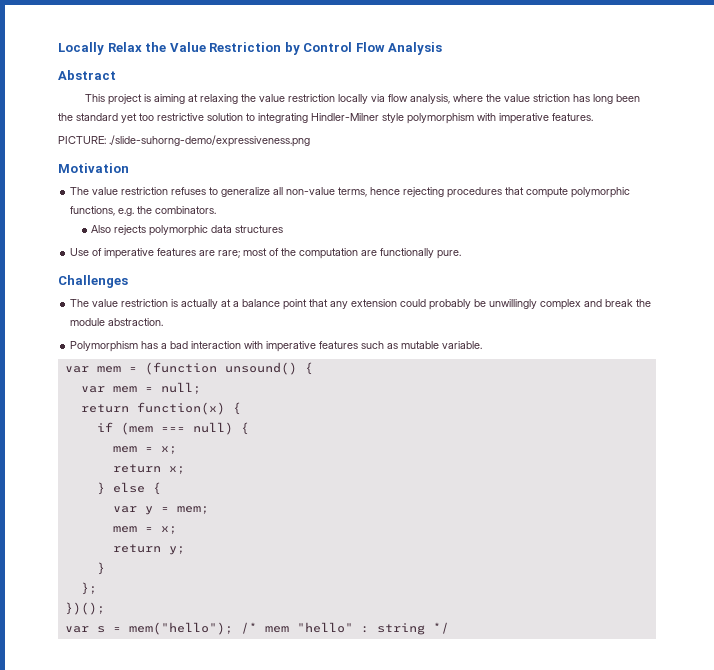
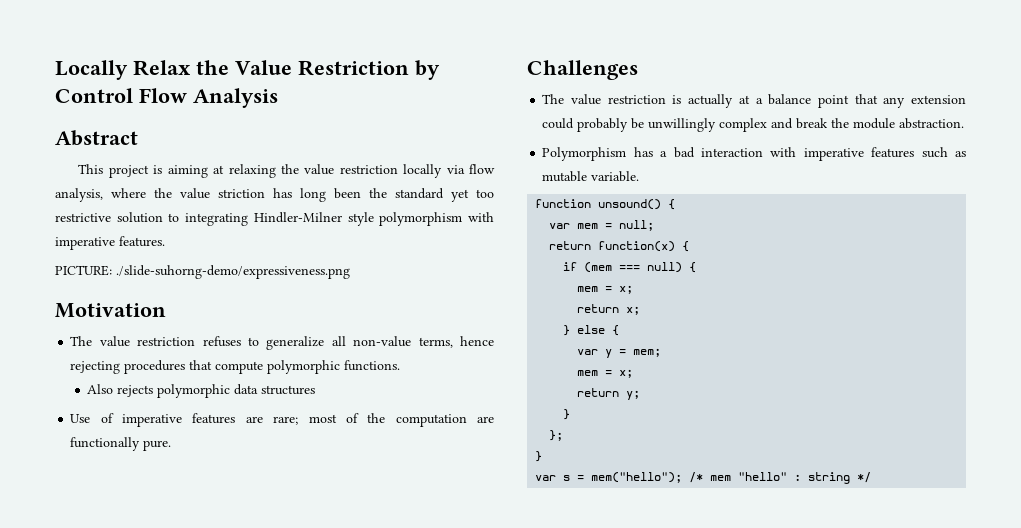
- The value restriction refuses to generalize all non-value terms, hence rejecting procedures that compute polymorphic functions, e.g. the combinators.
+ The value restriction refuses to generalize all non-value terms, hence rejecting procedures that compute polymorphic functions.
- var mem = (function unsound() {
+ function unsound() {
  };
- })();
+ }

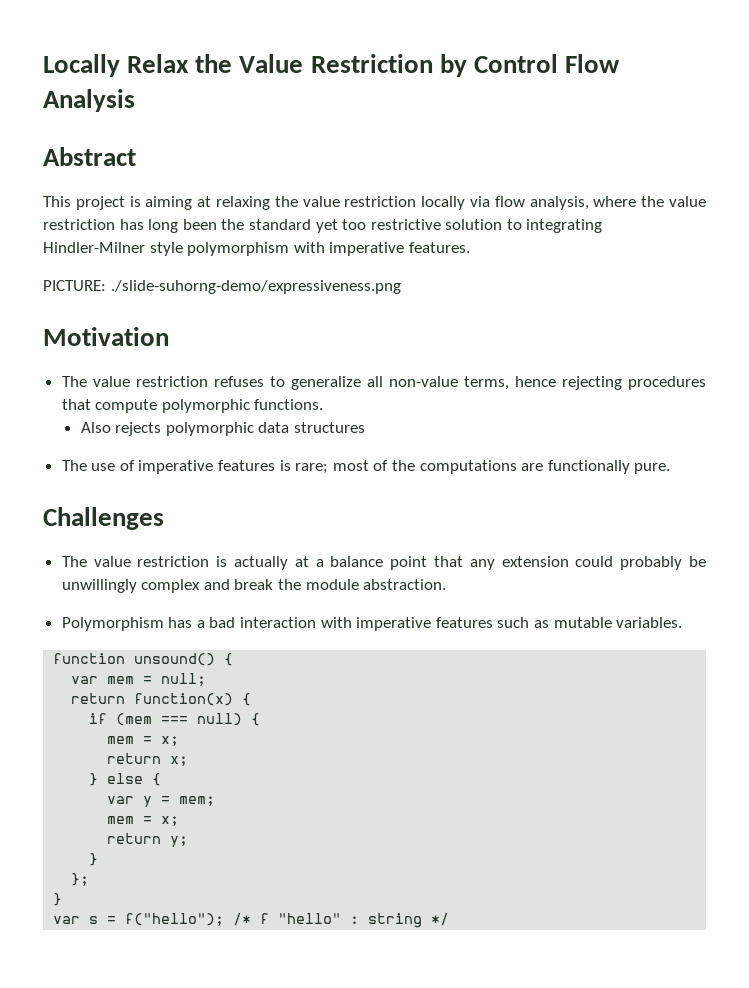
- This project is aiming at relaxing the value restriction locally via flow analysis, where the value striction has long been the standard yet too restrictive solution to integrating Hindler-Milner style polymorphism with imperative features.
+ This project is aiming at relaxing the value restriction locally via flow analysis, where the value restriction has long been the standard yet too restrictive solution to integrating Hindler-Milner style polymorphism with imperative features.
- Use of imperative features are rare; most of the computation are functionally pure.
+ The use of imperative features is rare; most of the computations are functionally pure.
- Polymorphism has a bad interaction with imperative features such as mutable variable.
+ Polymorphism has a bad interaction with imperative features such as mutable variables.
- var s = mem("hello"); /* mem "hello" : string */
+ var s = f("hello"); /* f "hello" : string */

